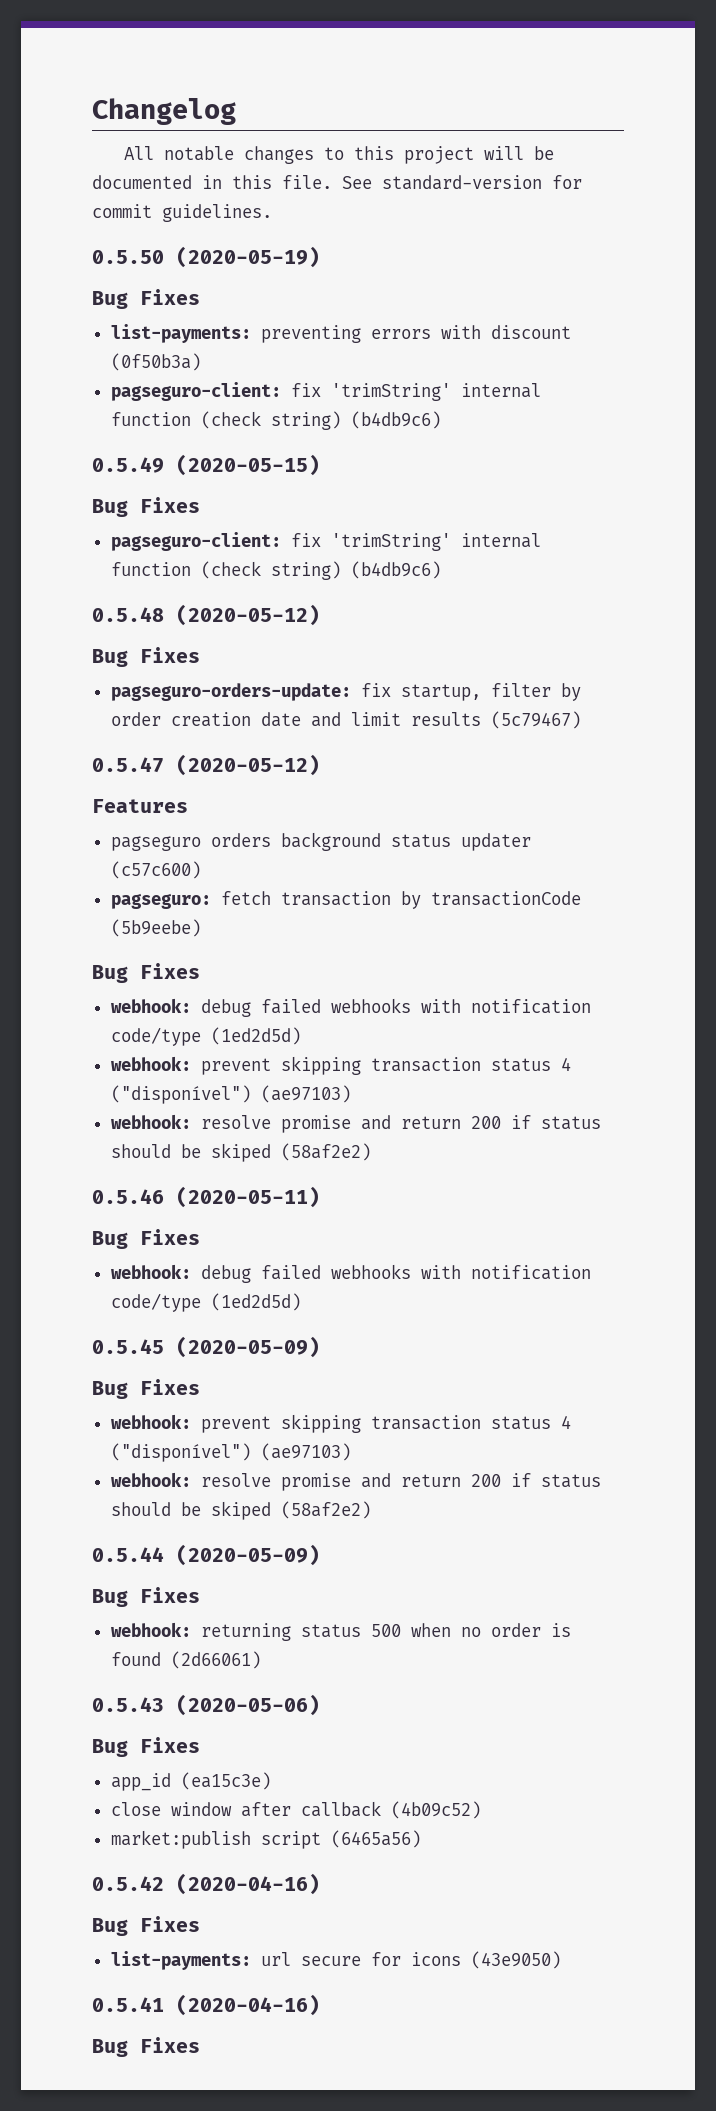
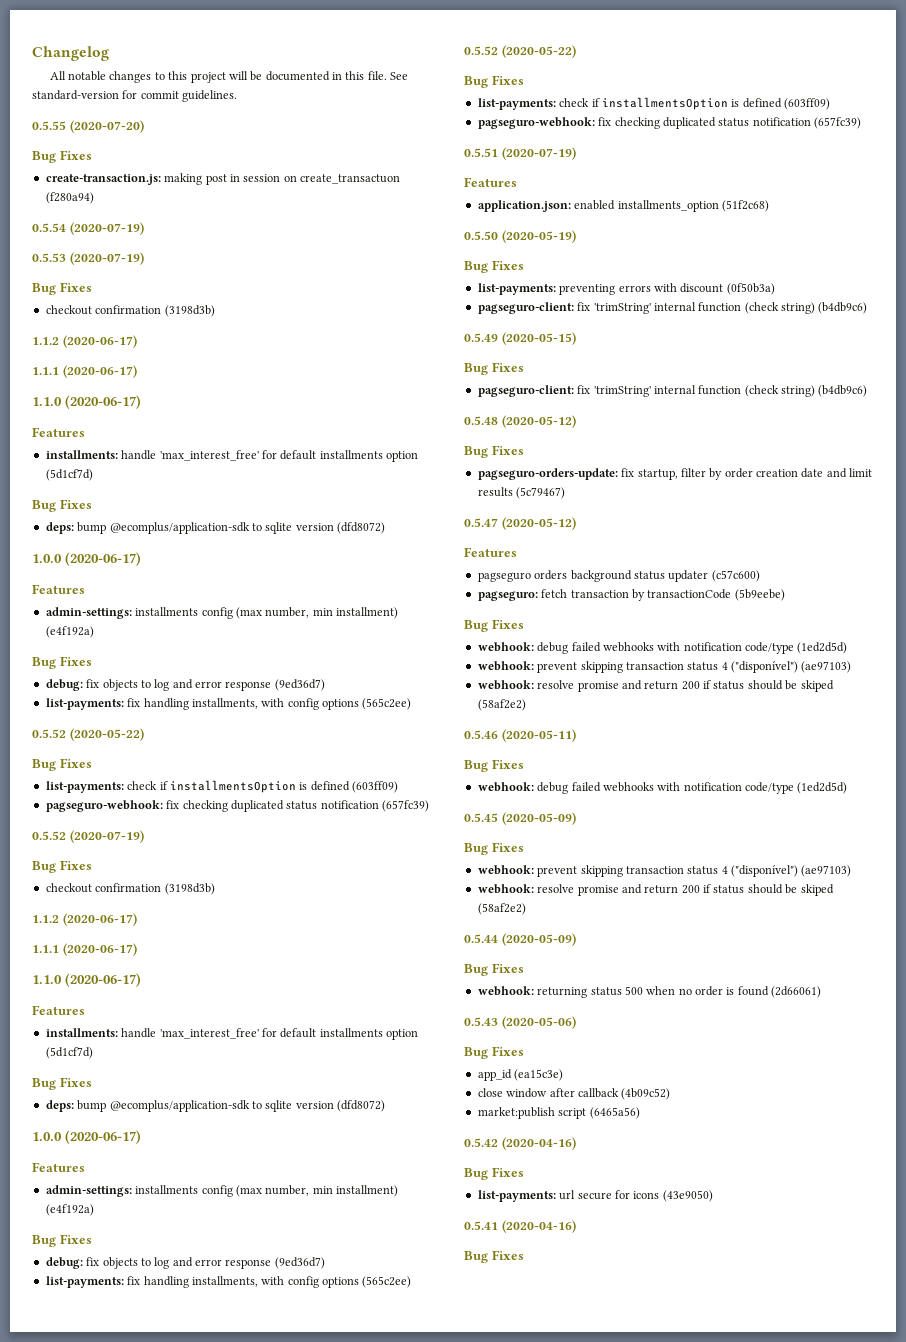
+ 0.5.55 (2020-07-20)
+ Bug Fixes
+ create-transaction.js: making post in session on create_transactuon (f280a94)
+ 0.5.54 (2020-07-19)
+ 0.5.53 (2020-07-19)
+ Bug Fixes
+ checkout confirmation (3198d3b)
+ 1.1.2 (2020-06-17)
+ 1.1.1 (2020-06-17)
+ 1.1.0 (2020-06-17)
+ Features
+ installments: handle 'max_interest_free' for default installments option (5d1cf7d)
+ Bug Fixes
+ deps: bump @ecomplus/application-sdk to sqlite version (dfd8072)
+ 1.0.0 (2020-06-17)
+ Features
+ admin-settings: installments config (max number, min installment) (e4f192a)
+ Bug Fixes
+ debug: fix objects to log and error response (9ed36d7)
+ list-payments: fix handling installments, with config options (565c2ee)
+ 0.5.52 (2020-05-22)
+ Bug Fixes
+ list-payments: check if installmentsOption is defined (603ff09)
+ pagseguro-webhook: fix checking duplicated status notification (657fc39)
+ 0.5.52 (2020-07-19)
+ Bug Fixes
+ checkout confirmation (3198d3b)
+ 1.1.2 (2020-06-17)
+ 1.1.1 (2020-06-17)
+ 1.1.0 (2020-06-17)
+ Features
+ installments: handle 'max_interest_free' for default installments option (5d1cf7d)
+ Bug Fixes
+ deps: bump @ecomplus/application-sdk to sqlite version (dfd8072)
+ 1.0.0 (2020-06-17)
+ Features
+ admin-settings: installments config (max number, min installment) (e4f192a)
+ Bug Fixes
+ debug: fix objects to log and error response (9ed36d7)
+ list-payments: fix handling installments, with config options (565c2ee)
+ 0.5.52 (2020-05-22)
+ Bug Fixes
+ list-payments: check if installmentsOption is defined (603ff09)
+ pagseguro-webhook: fix checking duplicated status notification (657fc39)
+ 0.5.51 (2020-07-19)
+ Features
+ application.json: enabled installments_option (51f2c68)

